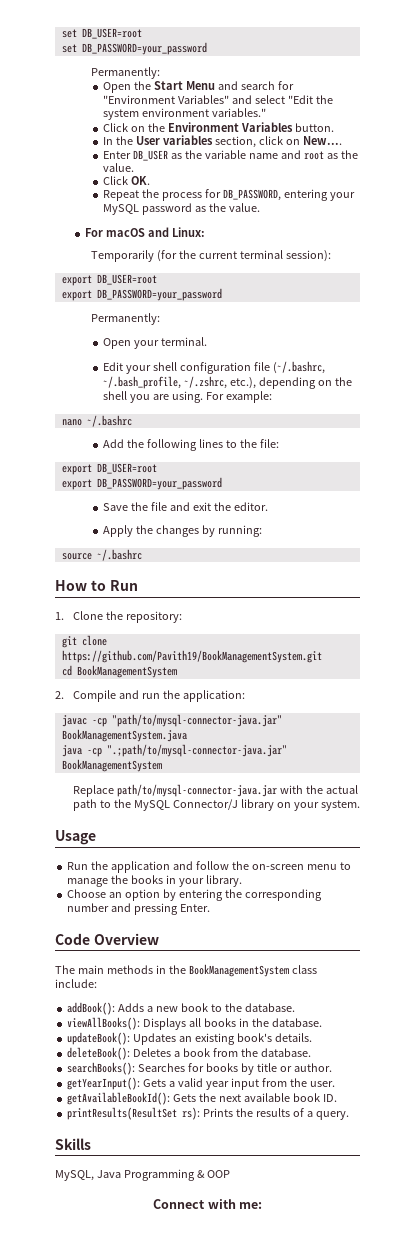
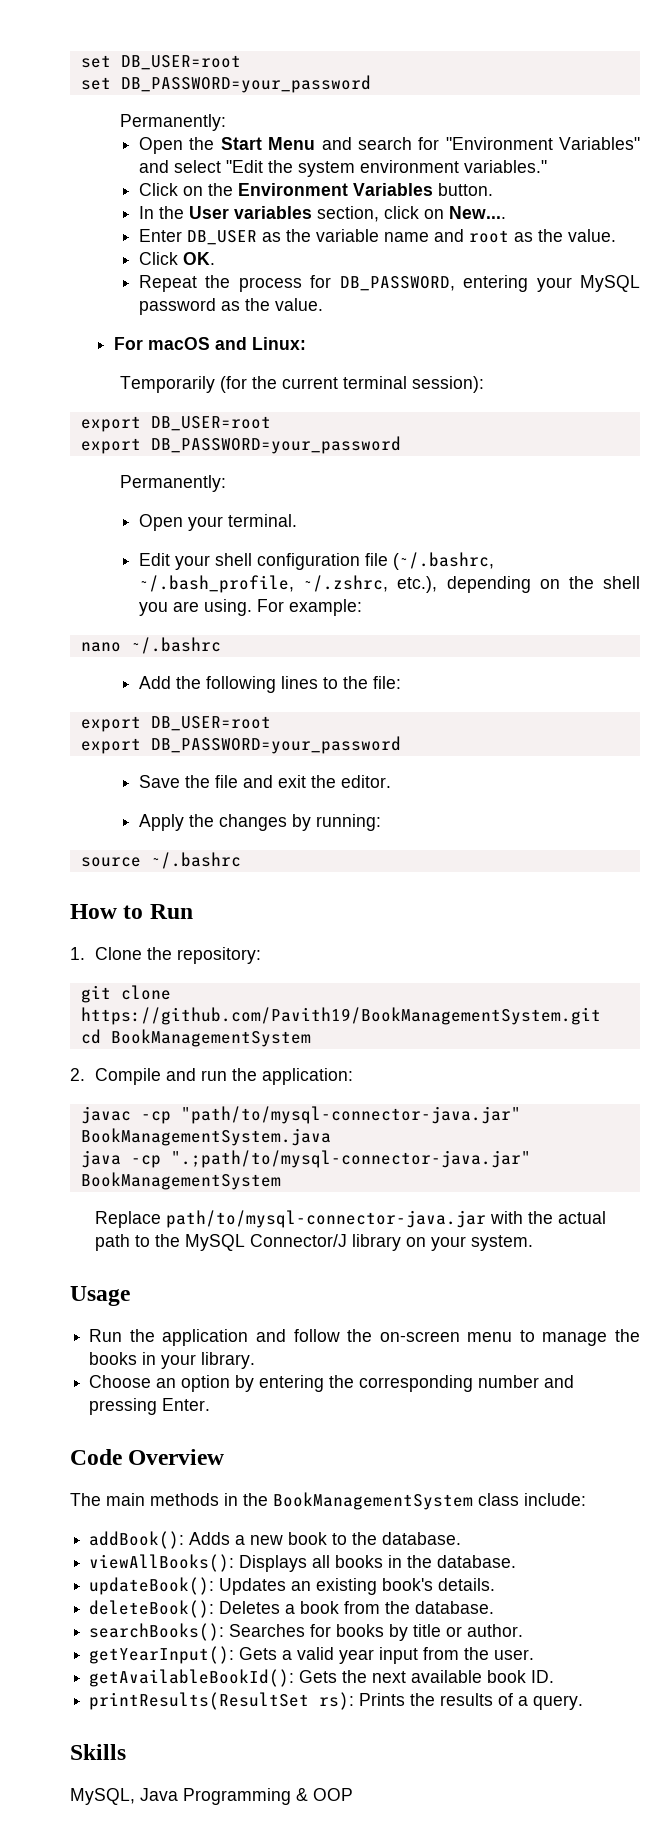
- Connect with me:

